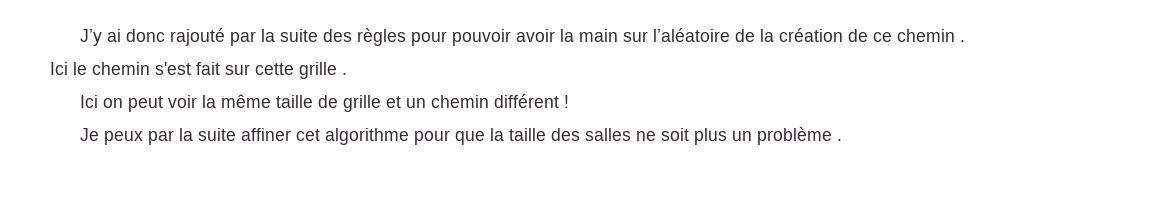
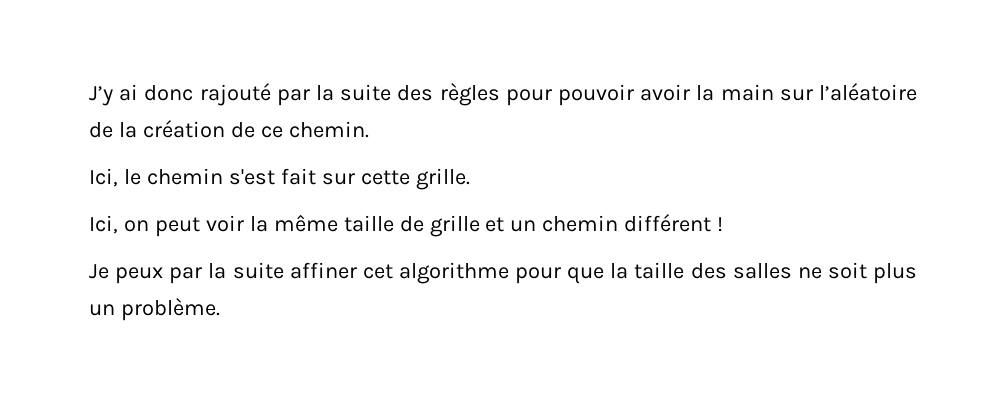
- J’y ai donc rajouté par la suite des règles pour pouvoir avoir la main sur l’aléatoire de la création de ce chemin .
- Ici le chemin s'est fait sur cette grille .
- Ici on peut voir la même taille de grille et un chemin différent !
+ J’y ai donc rajouté par la suite des règles pour pouvoir avoir la main sur l’aléatoire de la création de ce chemin.
+ Ici, le chemin s'est fait sur cette grille.
+ Ici, on peut voir la même taille de grille et un chemin différent !
- Je peux par la suite affiner cet algorithme pour que la taille des salles ne soit plus un problème .
+ Je peux par la suite affiner cet algorithme pour que la taille des salles ne soit plus un problème.

